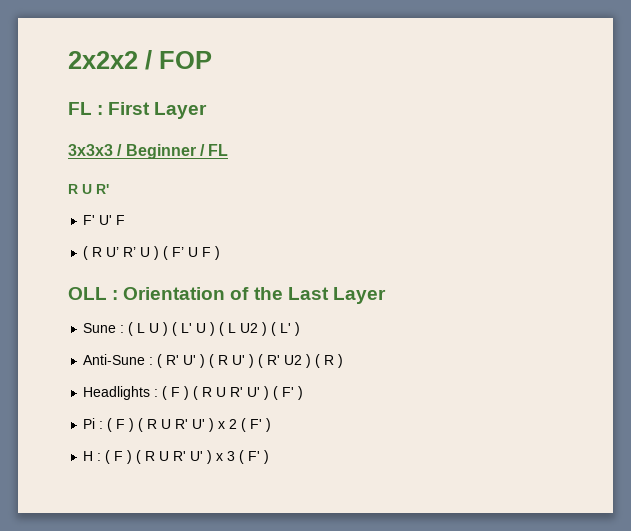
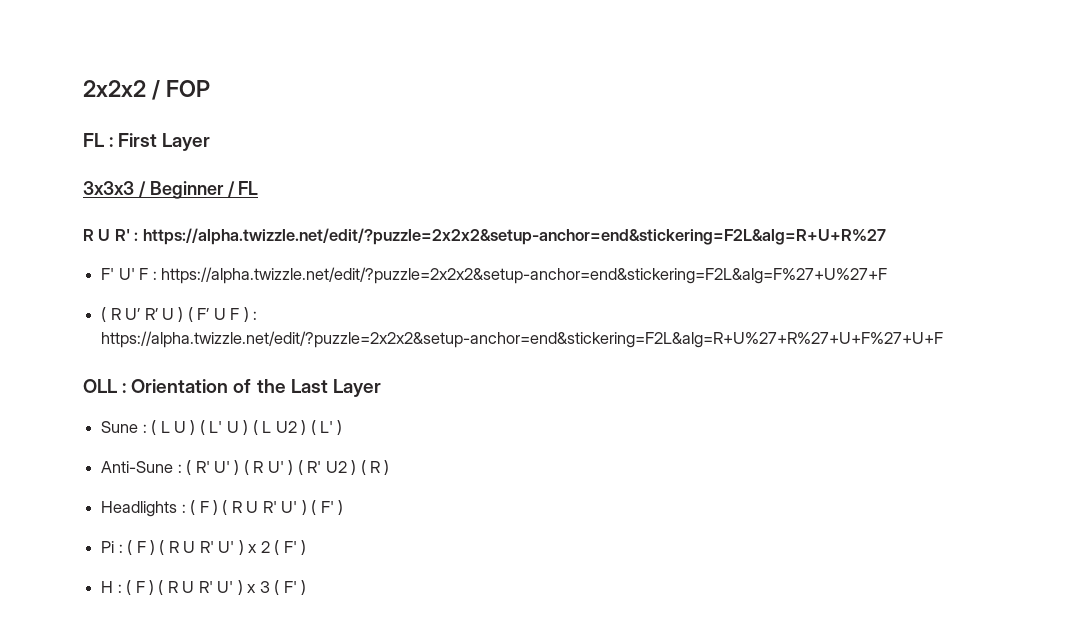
  3x3x3 / Beginner / FL
- R U R'
+ R U R' : https://alpha.twizzle.net/edit/?puzzle=2x2x2&setup-anchor=end&stickering=F2L&alg=R+U+R%27
- F' U' F
+ F' U' F : https://alpha.twizzle.net/edit/?puzzle=2x2x2&setup-anchor=end&stickering=F2L&alg=F%27+U%27+F
- ( R U’ R’ U ) ( F’ U F )
+ ( R U’ R’ U ) ( F’ U F ) : https://alpha.twizzle.net/edit/?puzzle=2x2x2&setup-anchor=end&stickering=F2L&alg=R+U%27+R%27+U+F%27+U+F

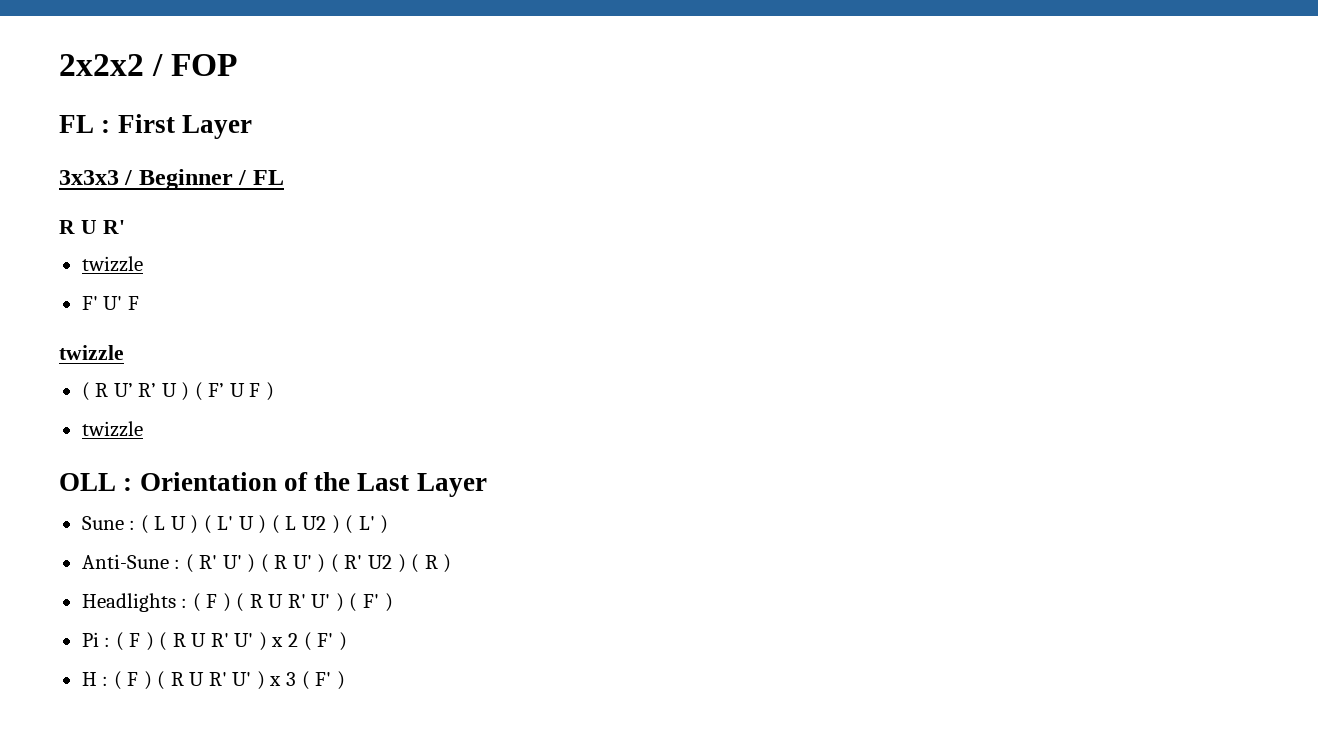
  3x3x3 / Beginner / FL
- R U R' : https://alpha.twizzle.net/edit/?puzzle=2x2x2&setup-anchor=end&stickering=F2L&alg=R+U+R%27
+ R U R'
+ twizzle
- F' U' F : https://alpha.twizzle.net/edit/?puzzle=2x2x2&setup-anchor=end&stickering=F2L&alg=F%27+U%27+F
+ F' U' F
+ twizzle
- ( R U’ R’ U ) ( F’ U F ) : https://alpha.twizzle.net/edit/?puzzle=2x2x2&setup-anchor=end&stickering=F2L&alg=R+U%27+R%27+U+F%27+U+F
+ ( R U’ R’ U ) ( F’ U F )
+ twizzle

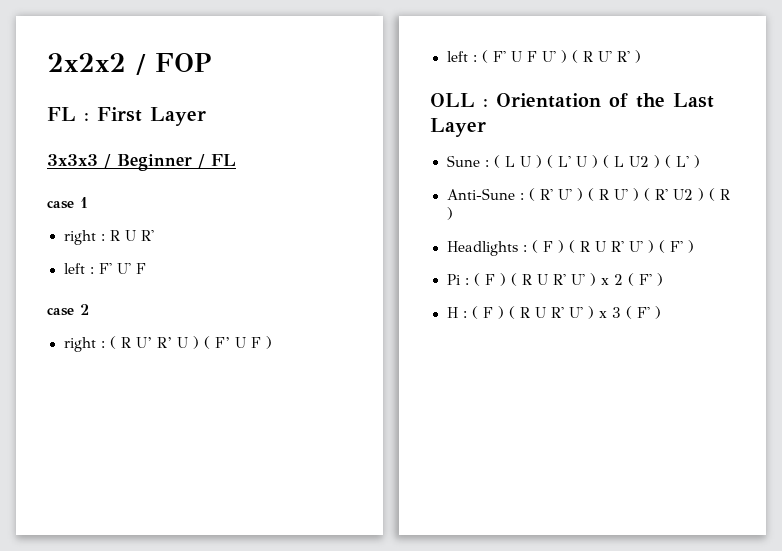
  3x3x3 / Beginner / FL
- R U R'
- twizzle
- F' U' F
- twizzle
- ( R U’ R’ U ) ( F’ U F )
- twizzle
+ case 1
+ right : R U R'
+ left : F' U' F
+ case 2
+ right : ( R U’ R’ U ) ( F’ U F )
+ left : ( F' U F U' ) ( R U' R' )

